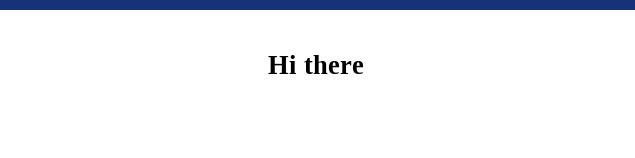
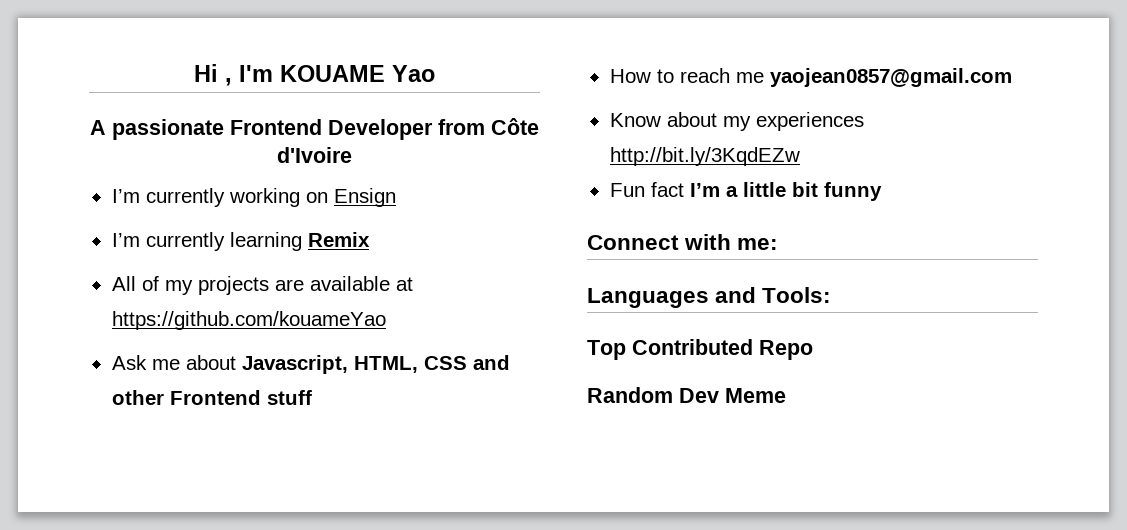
- Hi there
+ Hi , I'm KOUAME Yao
+ A passionate Frontend Developer from Côte d'Ivoire
+ I’m currently working on Ensign
+ I’m currently learning Remix
+ All of my projects are available at https://github.com/kouameYao
+ Ask me about Javascript, HTML, CSS and other Frontend stuff
+ How to reach me yaojean0857@gmail.com
+ Know about my experiences http://bit.ly/3KqdEZw
+ Fun fact I’m a little bit funny
+ Connect with me:
+ Languages and Tools:
+ Top Contributed Repo
+ Random Dev Meme

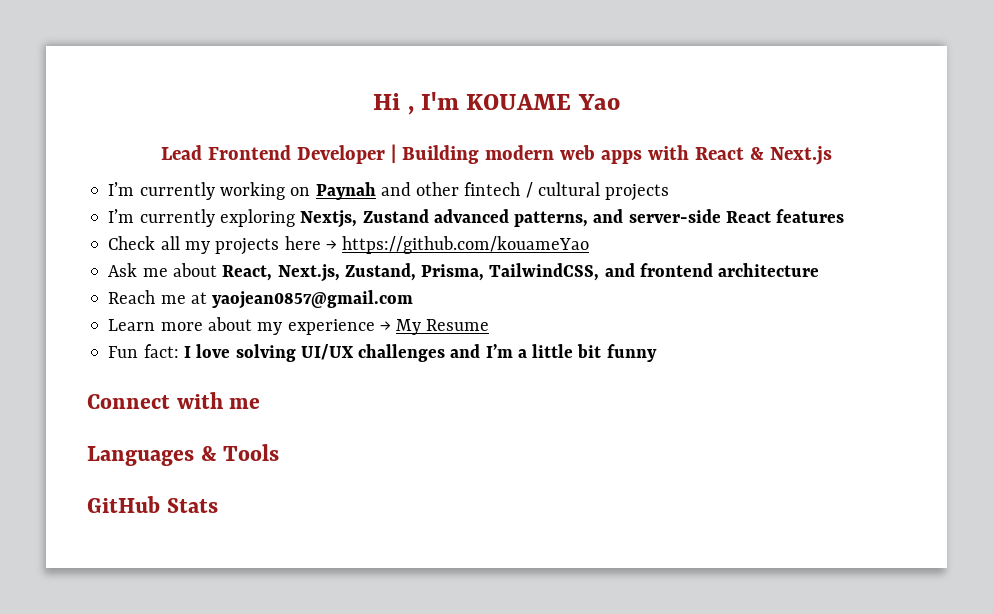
- A passionate Frontend Developer from Côte d'Ivoire
- I’m currently working on Ensign
- I’m currently learning Remix
- All of my projects are available at https://github.com/kouameYao
- Ask me about Javascript, HTML, CSS and other Frontend stuff
- How to reach me yaojean0857@gmail.com
- Know about my experiences http://bit.ly/3KqdEZw
- Fun fact I’m a little bit funny
+ Lead Frontend Developer | Building modern web apps with React & Next.js
+ I’m currently working on Paynah and other fintech / cultural projects
+ I’m currently exploring Nextjs, Zustand advanced patterns, and server-side React features
+ Check all my projects here → https://github.com/kouameYao
+ Ask me about React, Next.js, Zustand, Prisma, TailwindCSS, and frontend architecture
+ Reach me at yaojean0857@gmail.com
+ Learn more about my experience → My Resume
+ Fun fact: I love solving UI/UX challenges and I’m a little bit funny
- Connect with me:
+ Connect with me
- Languages and Tools:
- Top Contributed Repo
- Random Dev Meme
+ Languages & Tools
+ GitHub Stats

